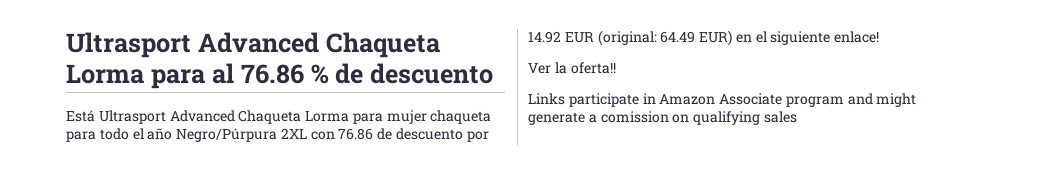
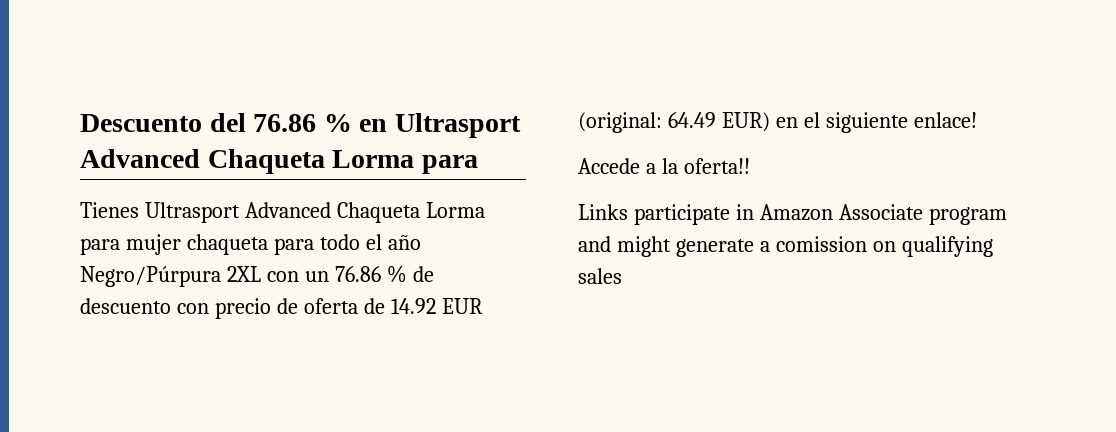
- Ultrasport Advanced Chaqueta Lorma para al 76.86 % de descuento
- Está Ultrasport Advanced Chaqueta Lorma para mujer chaqueta para todo el año Negro/Púrpura 2XL con 76.86 de descuento por 14.92 EUR (original: 64.49 EUR) en el siguiente enlace!
+ Descuento del 76.86 % en Ultrasport Advanced Chaqueta Lorma para
+ Tienes Ultrasport Advanced Chaqueta Lorma para mujer chaqueta para todo el año Negro/Púrpura 2XL con un 76.86 % de descuento con precio de oferta de 14.92 EUR (original: 64.49 EUR) en el siguiente enlace!
- Ver la oferta!!
+ Accede a la oferta!!

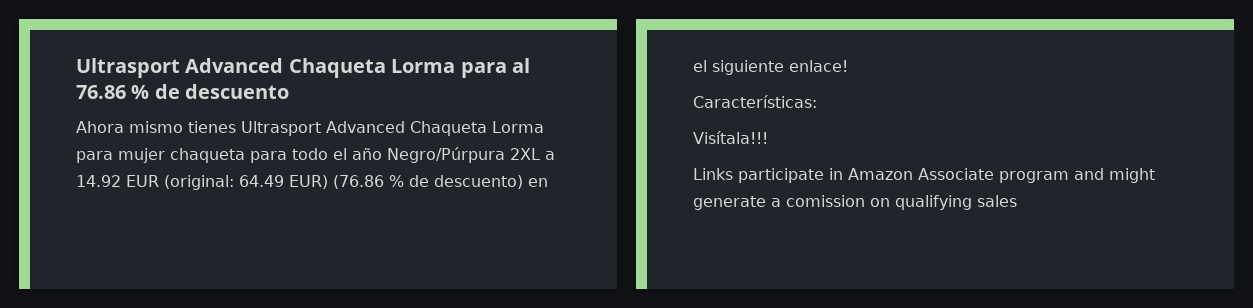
- Descuento del 76.86 % en Ultrasport Advanced Chaqueta Lorma para
- Tienes Ultrasport Advanced Chaqueta Lorma para mujer chaqueta para todo el año Negro/Púrpura 2XL con un 76.86 % de descuento con precio de oferta de 14.92 EUR (original: 64.49 EUR) en el siguiente enlace!
+ Ultrasport Advanced Chaqueta Lorma para al 76.86 % de descuento
+ Ahora mismo tienes Ultrasport Advanced Chaqueta Lorma para mujer chaqueta para todo el año Negro/Púrpura 2XL a 14.92 EUR (original: 64.49 EUR) (76.86 % de descuento) en el siguiente enlace!
- Accede a la oferta!!
+ Características:
+ Visítala!!!

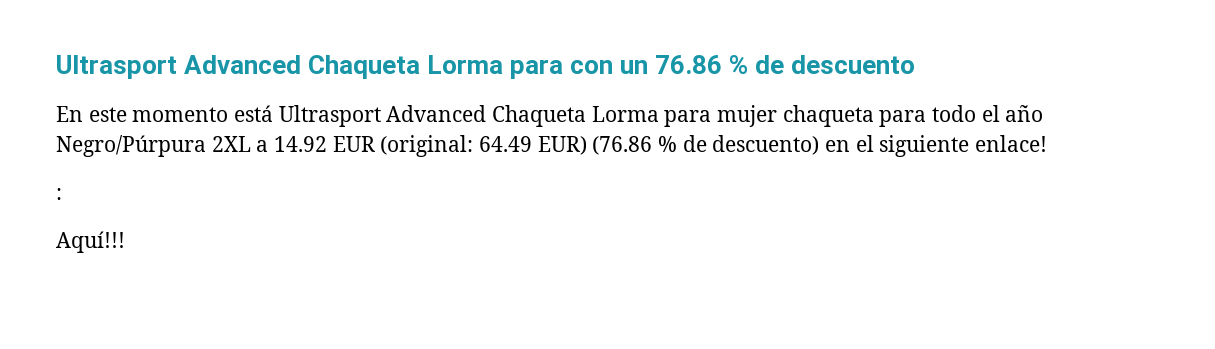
- Ultrasport Advanced Chaqueta Lorma para al 76.86 % de descuento
+ Ultrasport Advanced Chaqueta Lorma para con un 76.86 % de descuento
- Ahora mismo tienes Ultrasport Advanced Chaqueta Lorma para mujer chaqueta para todo el año Negro/Púrpura 2XL a 14.92 EUR (original: 64.49 EUR) (76.86 % de descuento) en el siguiente enlace!
+ En este momento está Ultrasport Advanced Chaqueta Lorma para mujer chaqueta para todo el año Negro/Púrpura 2XL a 14.92 EUR (original: 64.49 EUR) (76.86 % de descuento) en el siguiente enlace!
- Características:
- Visítala!!!
- Links participate in Amazon Associate program and might generate a comission on qualifying sales
+ :
+ Aquí!!!

